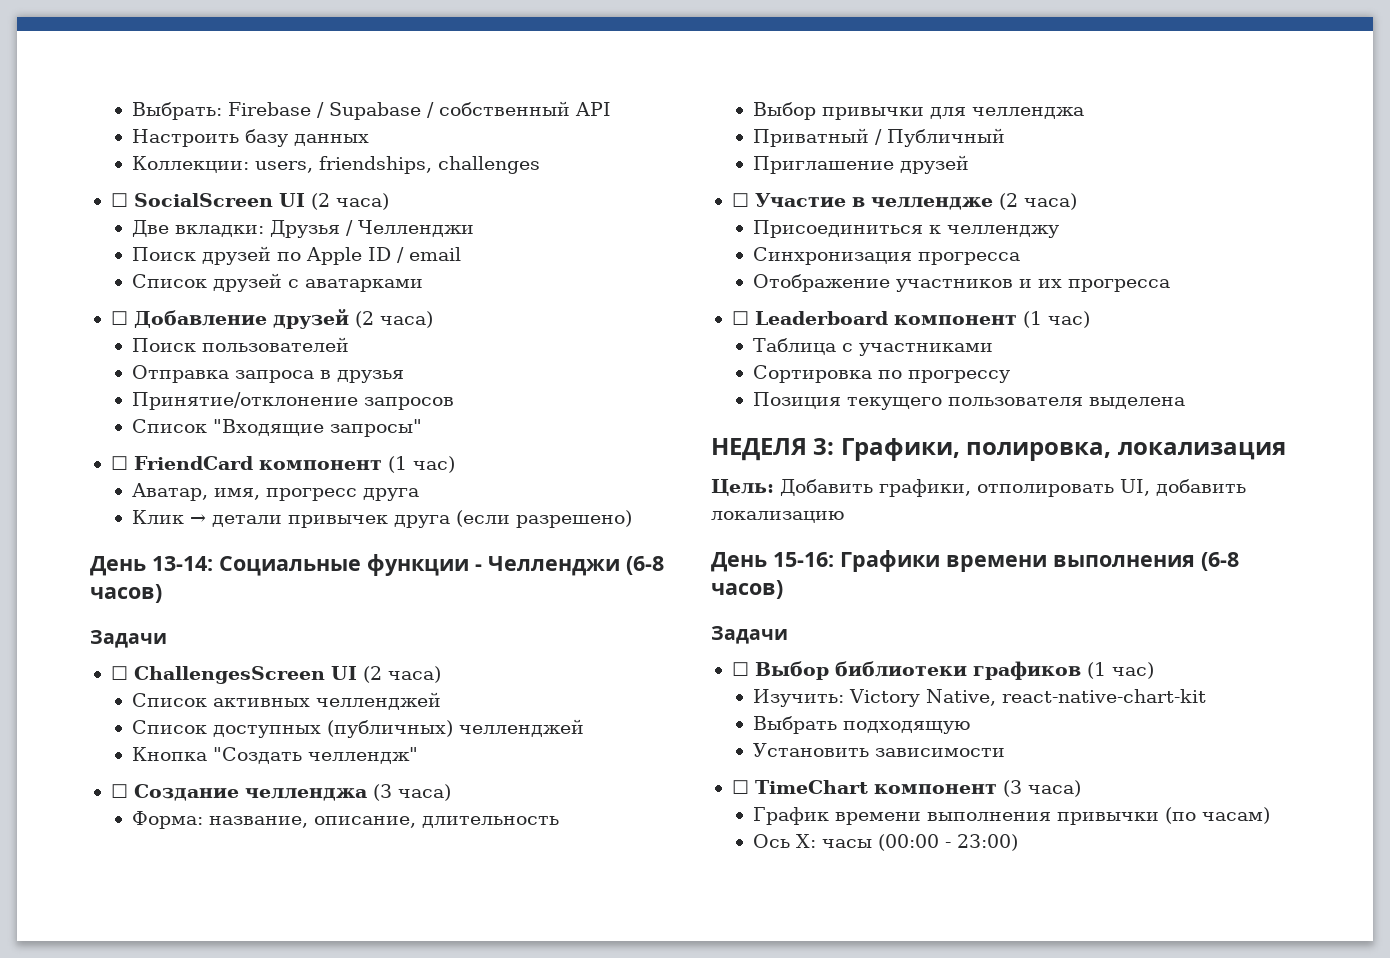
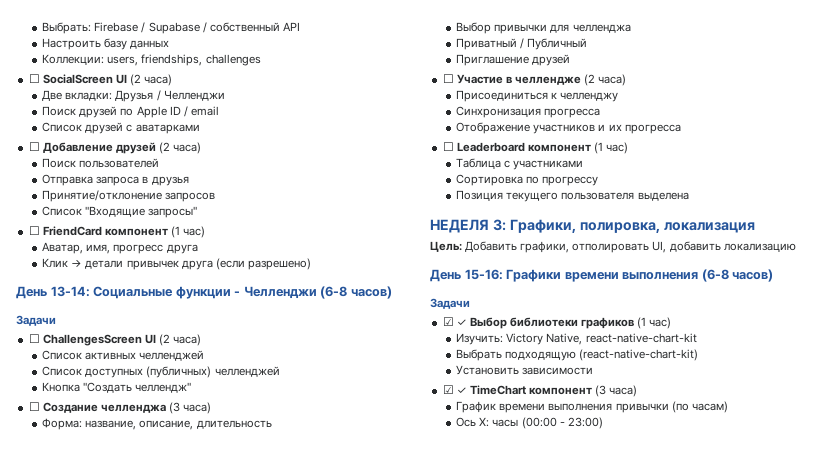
- ☐ Выбор библиотеки графиков (1 час)
+ ☑ ✓ Выбор библиотеки графиков (1 час)
- Выбрать подходящую
+ Выбрать подходящую (react-native-chart-kit)
- ☐ TimeChart компонент (3 часа)
+ ☑ ✓ TimeChart компонент (3 часа)

